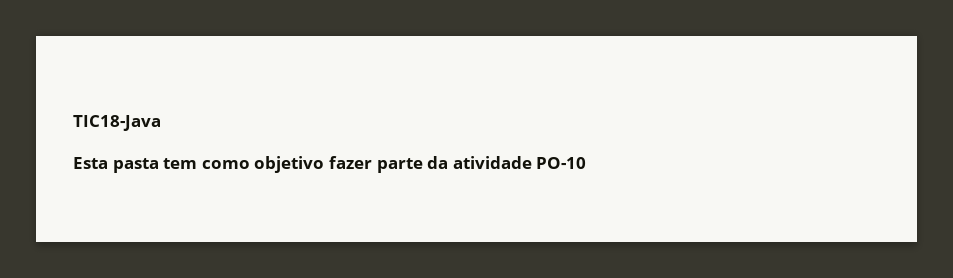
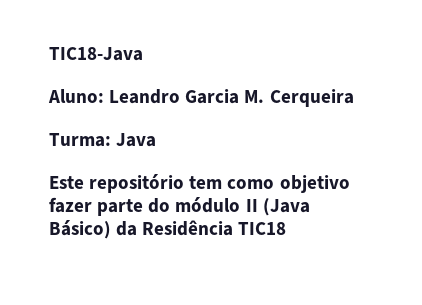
- Esta pasta tem como objetivo fazer parte da atividade PO-10
+ Aluno: Leandro Garcia M. Cerqueira
+ Turma: Java
+ Este repositório tem como objetivo fazer parte do módulo II (Java Básico) da Residência TIC18

